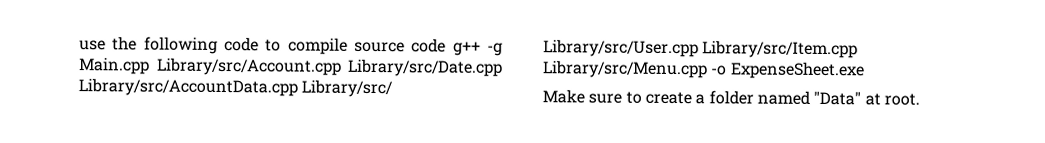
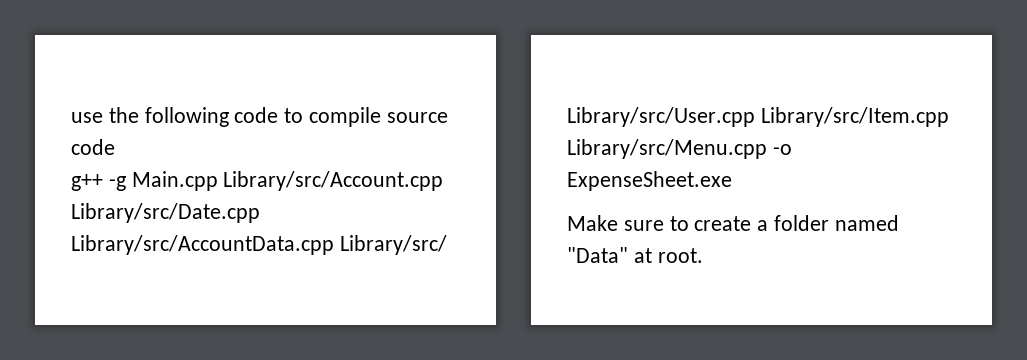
- use the following code to compile source code g++ -g Main.cpp Library/src/Account.cpp Library/src/Date.cpp Library/src/AccountData.cpp Library/src/ Library/src/User.cpp Library/src/Item.cpp Library/src/Menu.cpp -o ExpenseSheet.exe
+ use the following code to compile source code
+ g++ -g Main.cpp Library/src/Account.cpp Library/src/Date.cpp Library/src/AccountData.cpp Library/src/ Library/src/User.cpp Library/src/Item.cpp Library/src/Menu.cpp -o ExpenseSheet.exe

